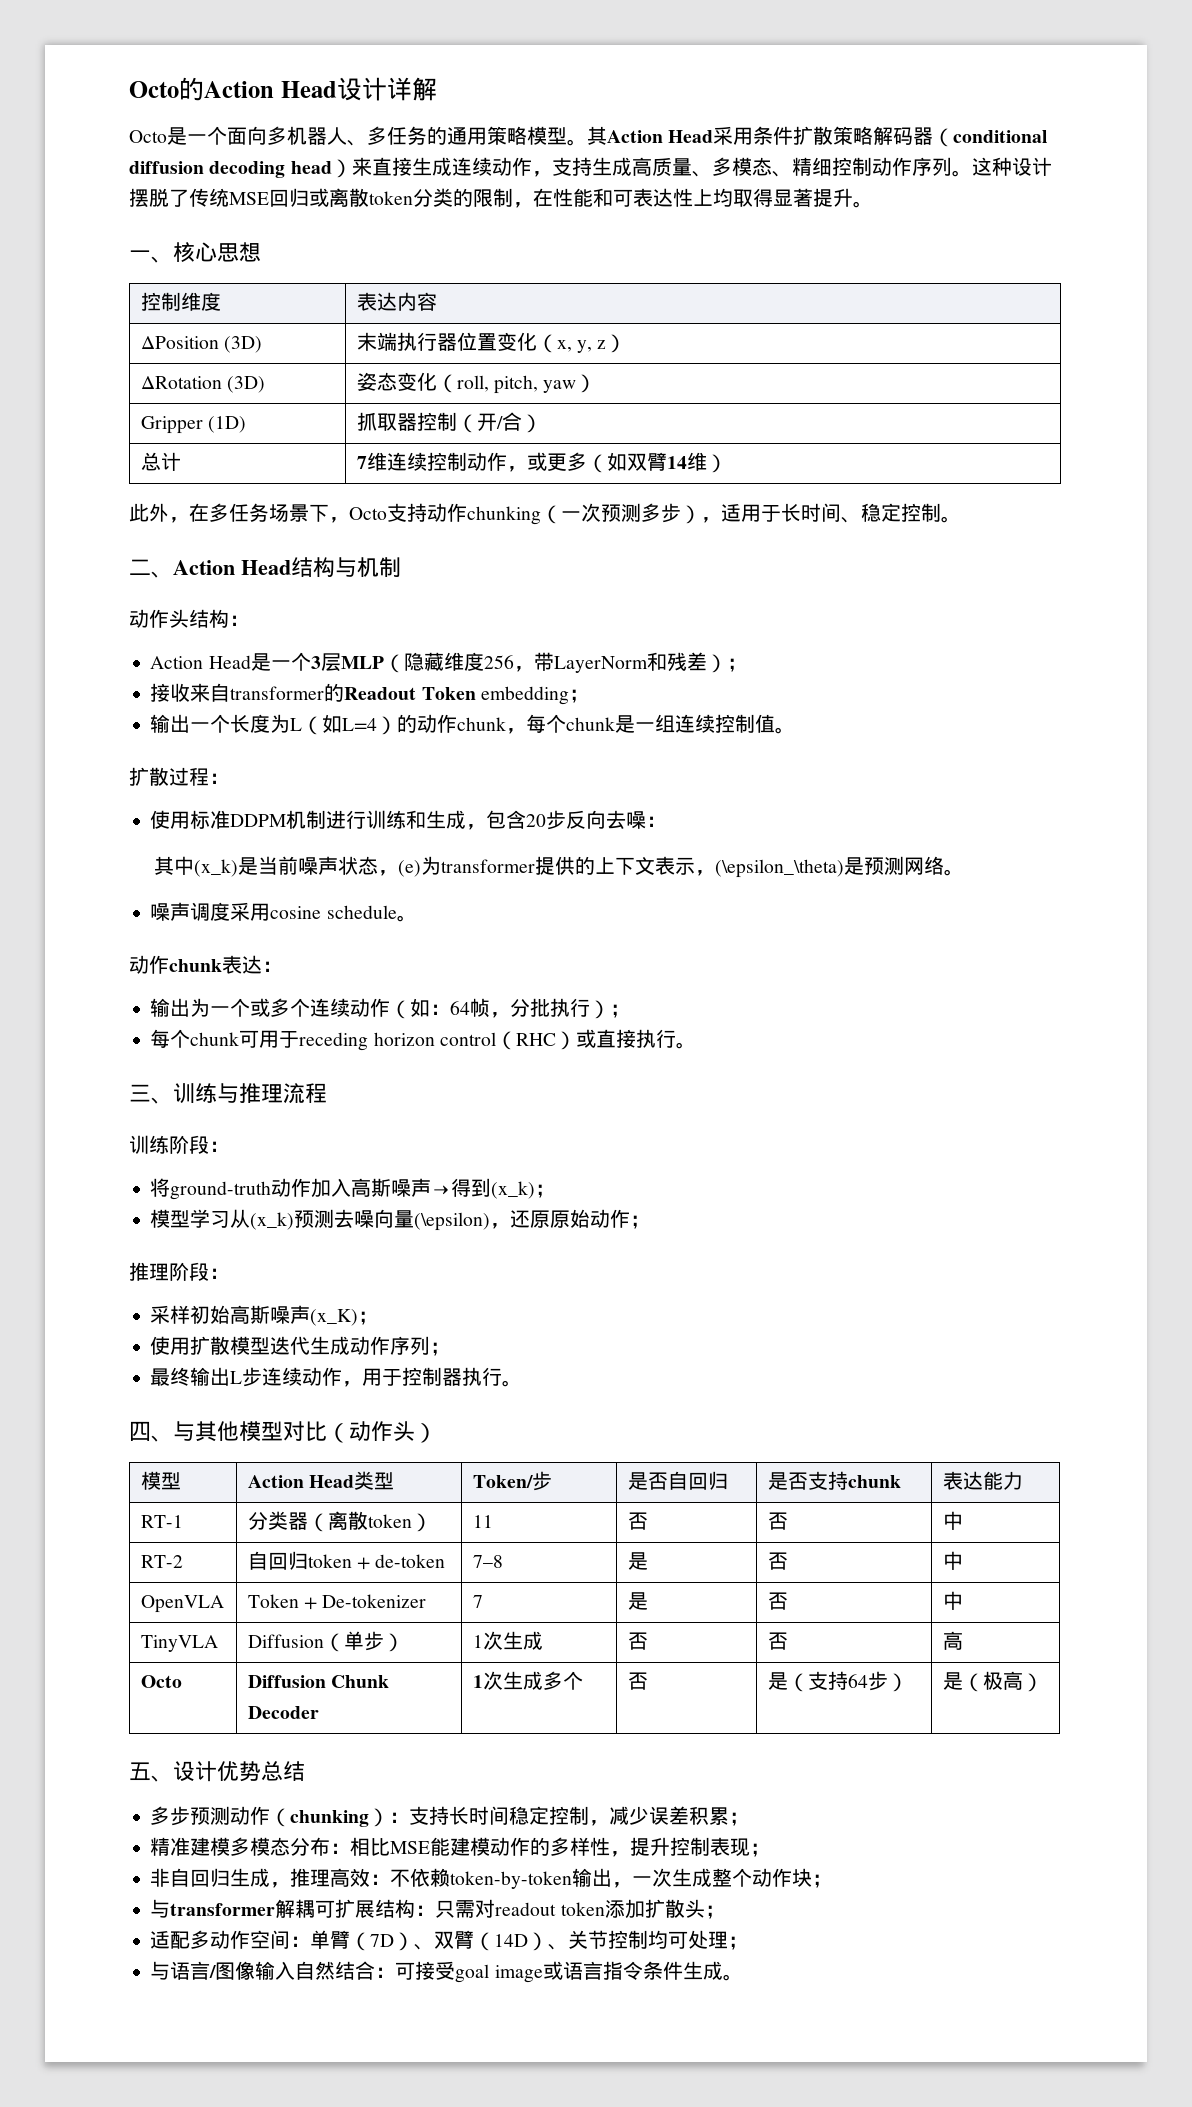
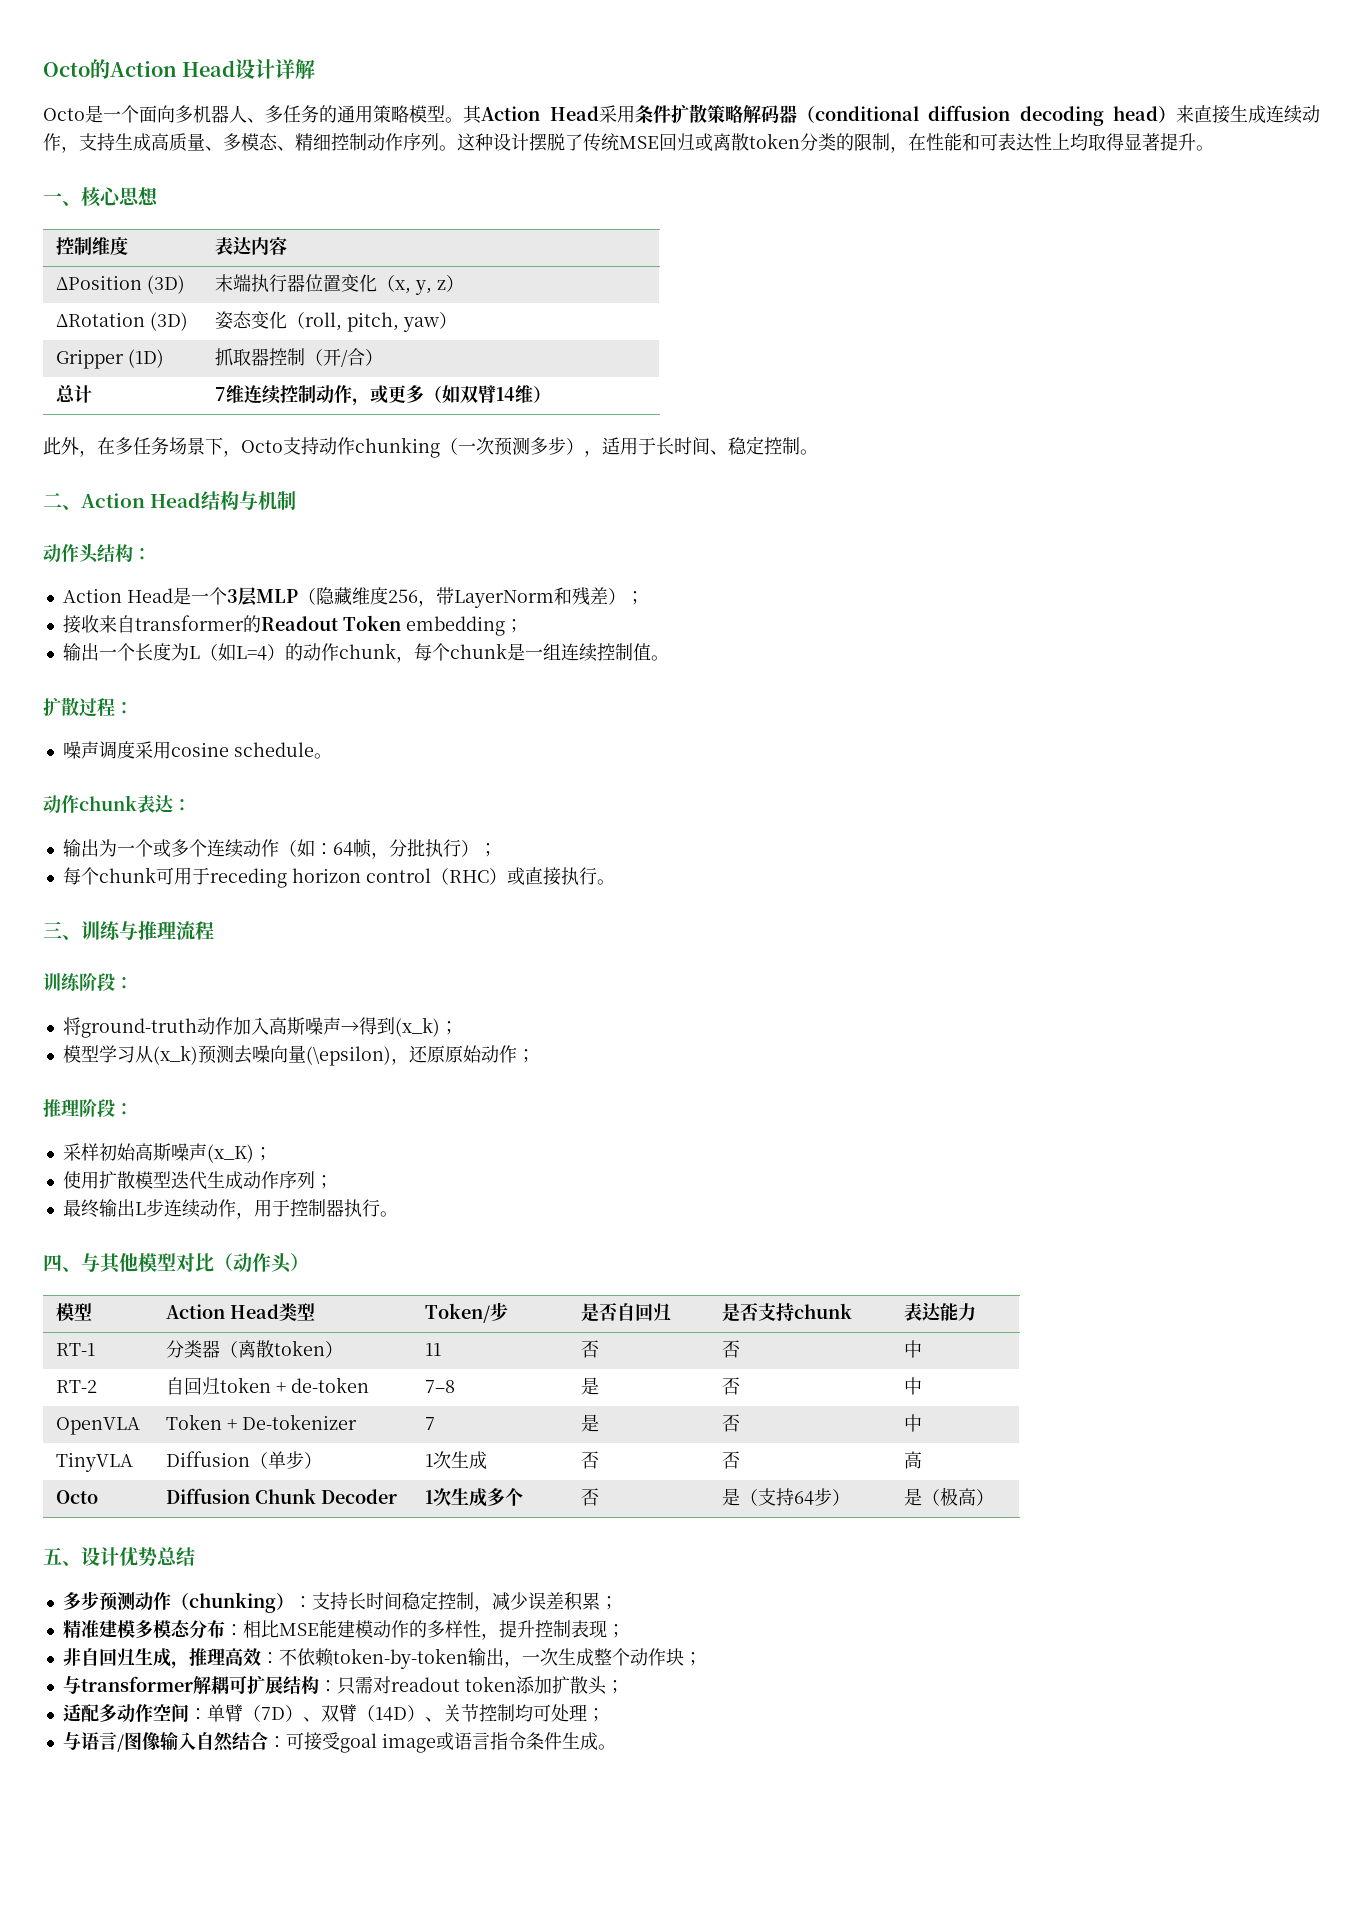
- 使用标准DDPM机制进行训练和生成，包含20步反向去噪：
- 其中(x_k)是当前噪声状态，(e)为transformer提供的上下文表示，(\epsilon_\theta)是预测网络。

